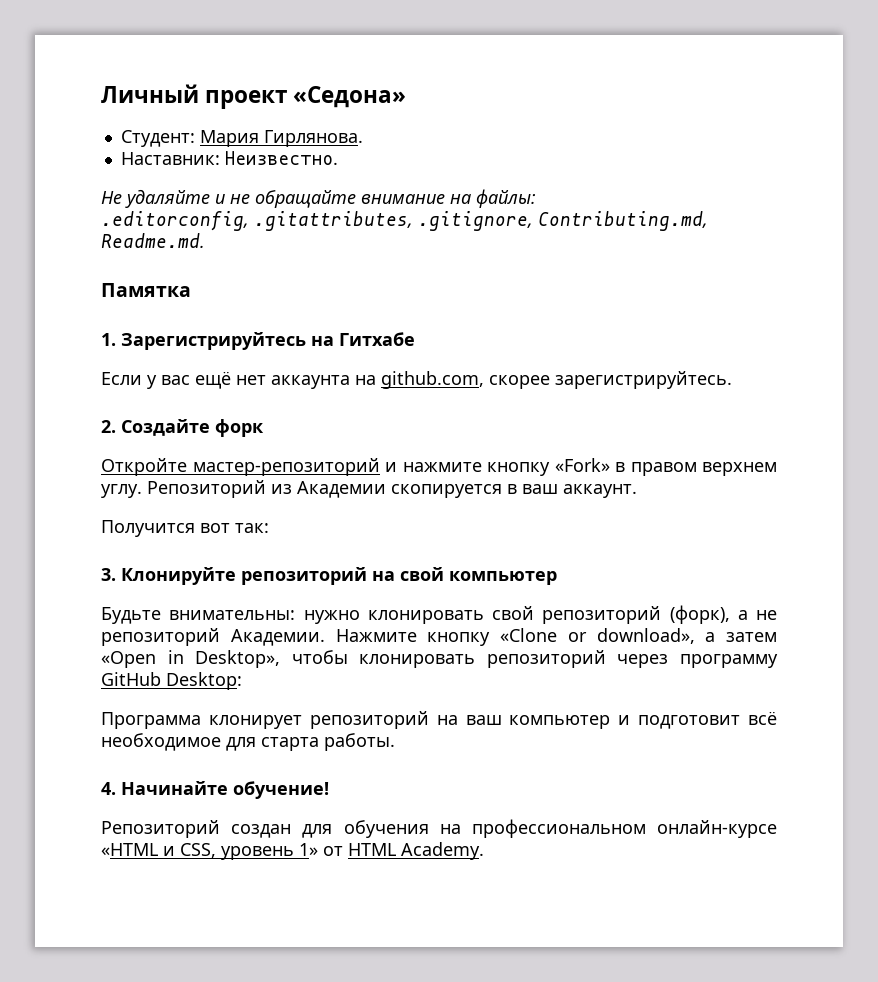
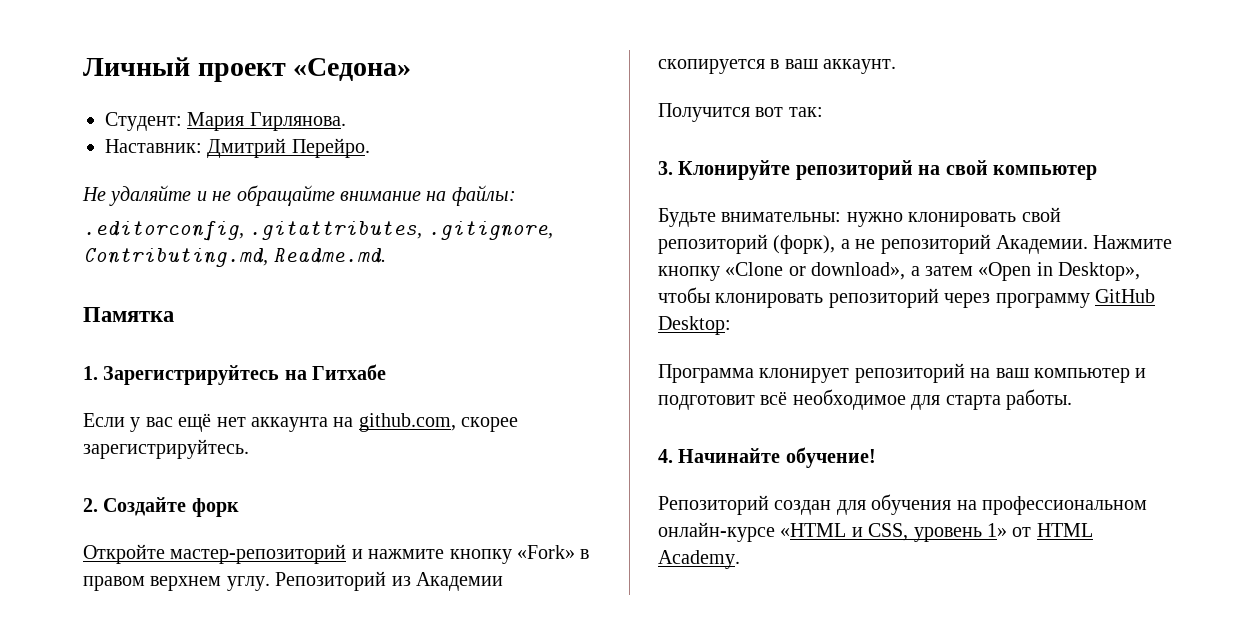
- Наставник: Неизвестно.
+ Наставник: Дмитрий Перейро.

